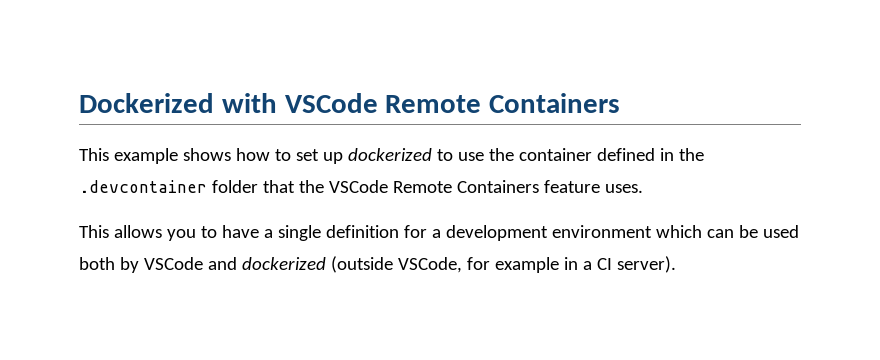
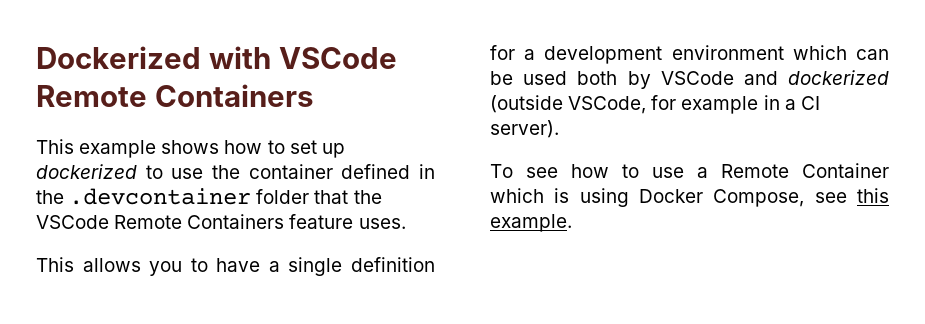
+ To see how to use a Remote Container which is using Docker Compose, see this example.

